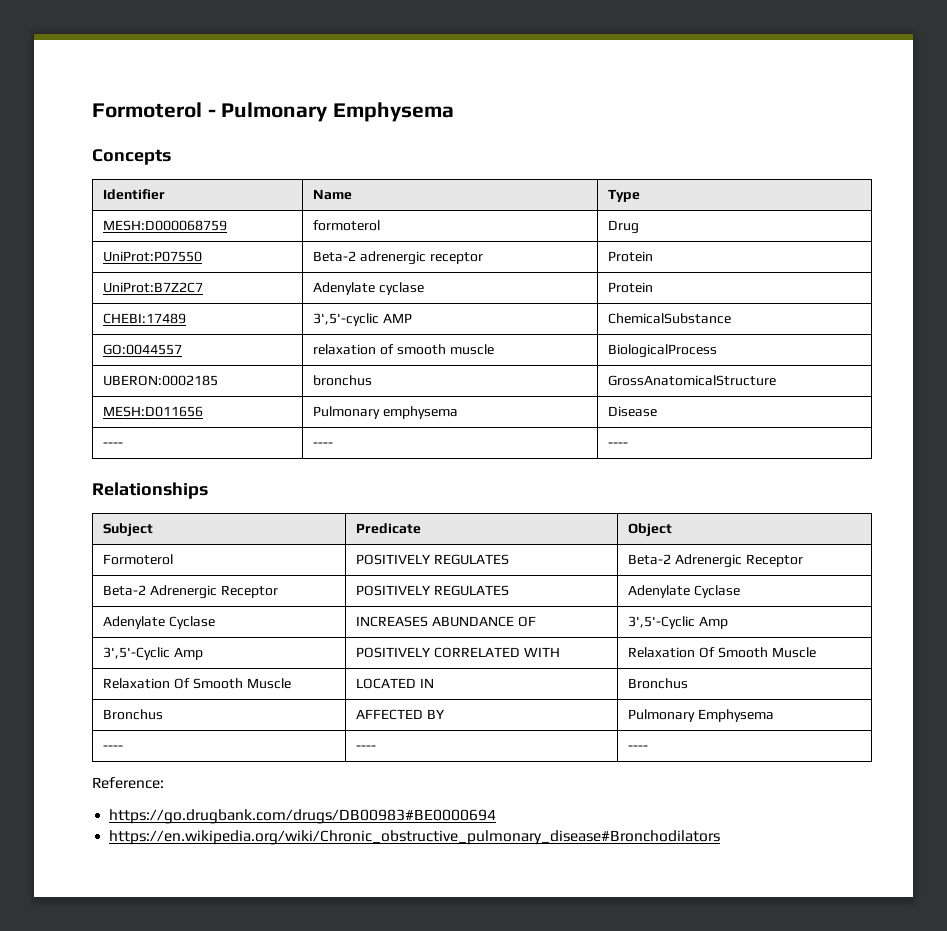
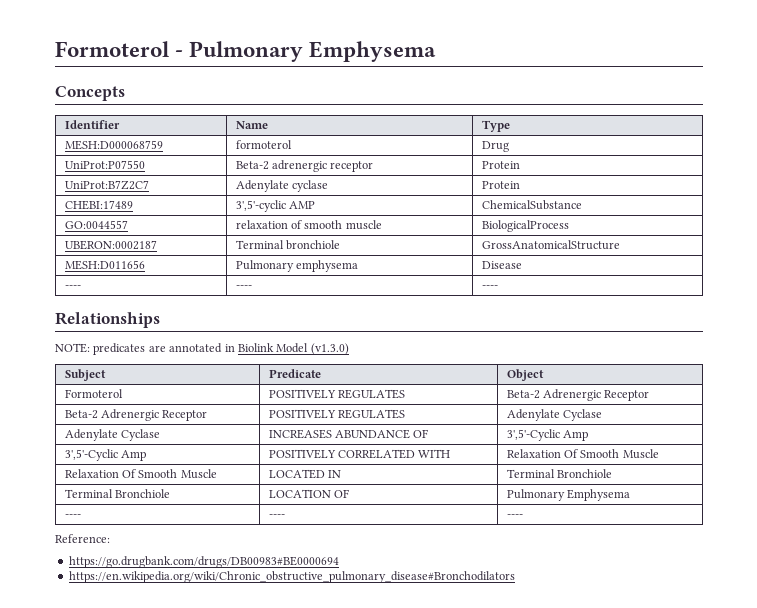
- UBERON:0002185 | bronchus | GrossAnatomicalStructure
+ UBERON:0002187 | Terminal bronchiole | GrossAnatomicalStructure
+ NOTE: predicates are annotated in Biolink Model (v1.3.0)
- Relaxation Of Smooth Muscle | LOCATED IN | Bronchus
- Bronchus | AFFECTED BY | Pulmonary Emphysema
+ Relaxation Of Smooth Muscle | LOCATED IN | Terminal Bronchiole
+ Terminal Bronchiole | LOCATION OF | Pulmonary Emphysema

